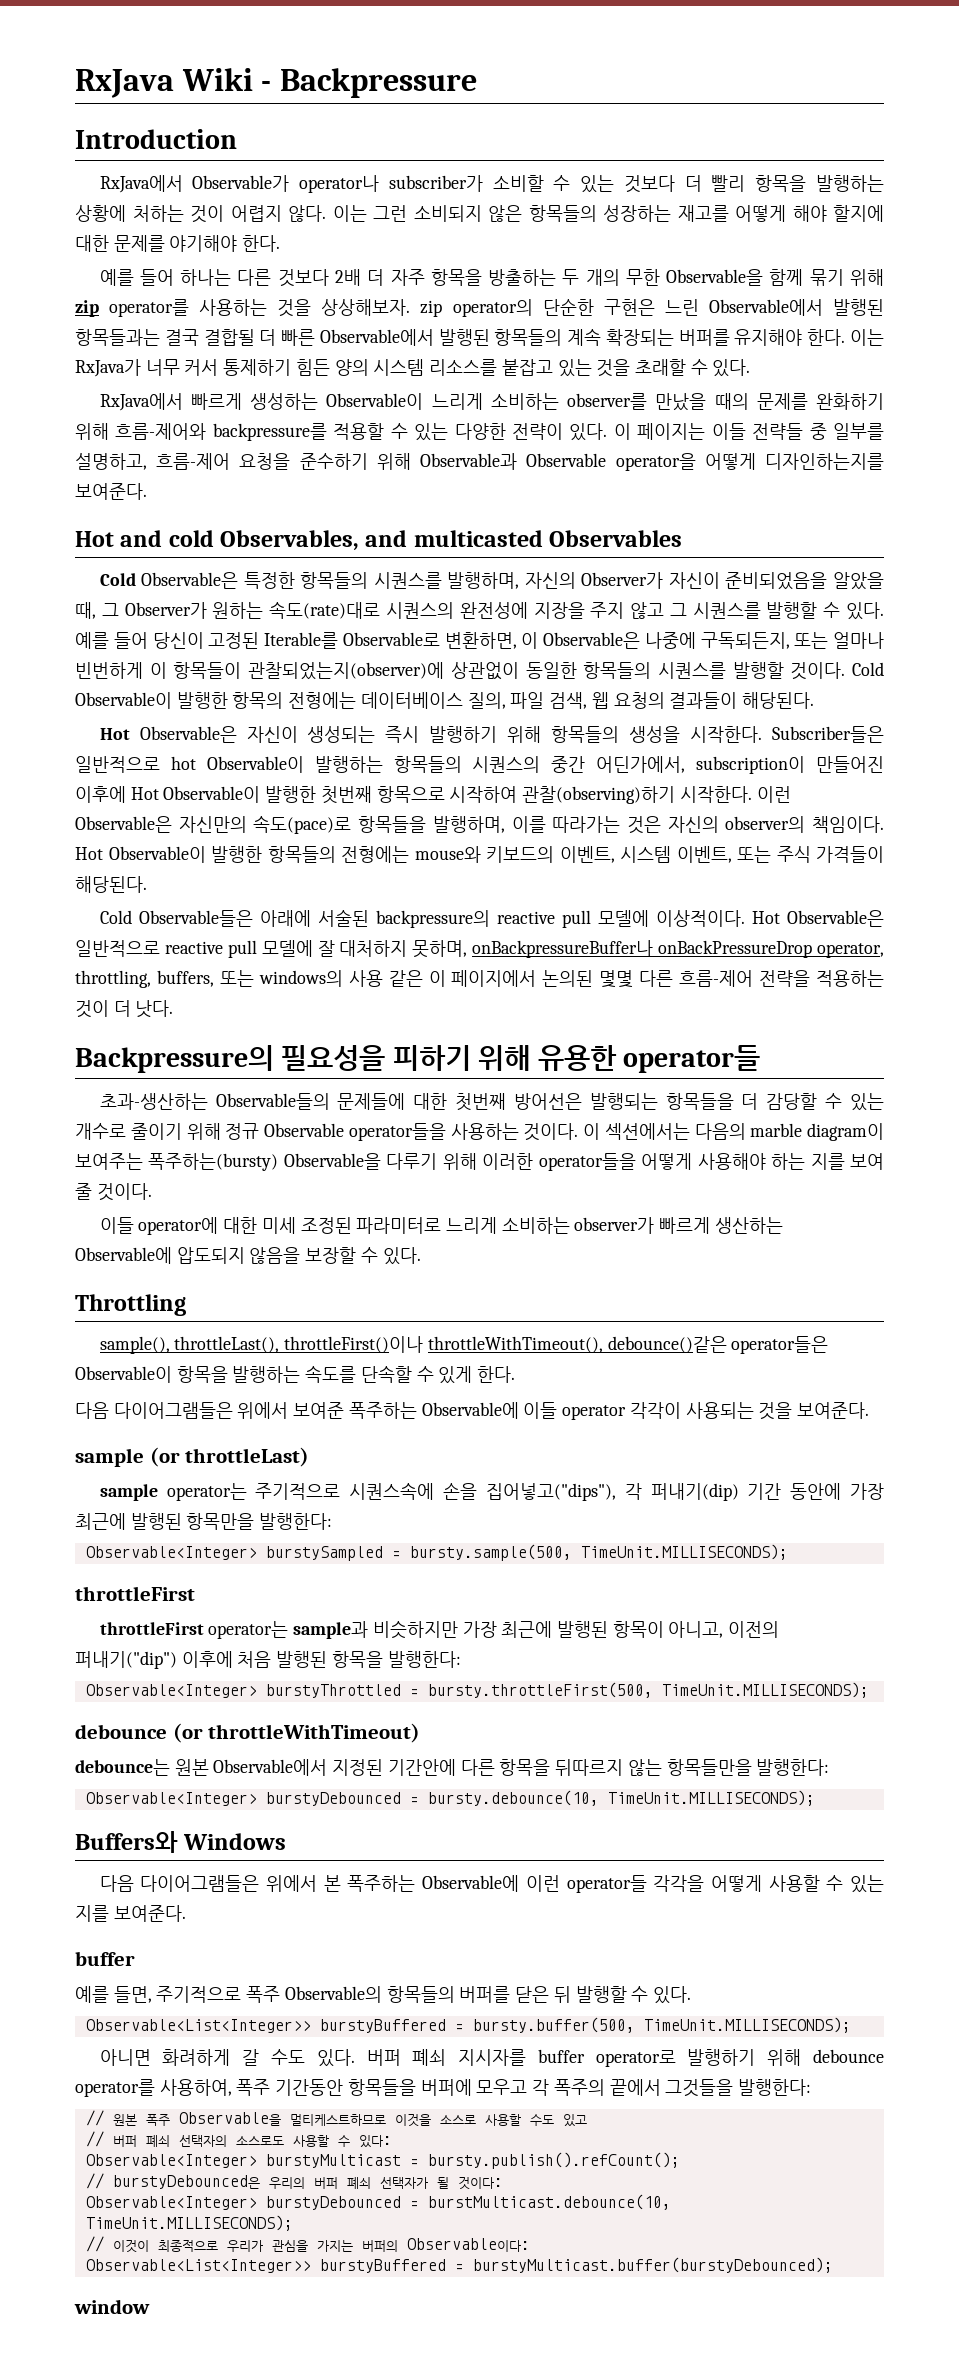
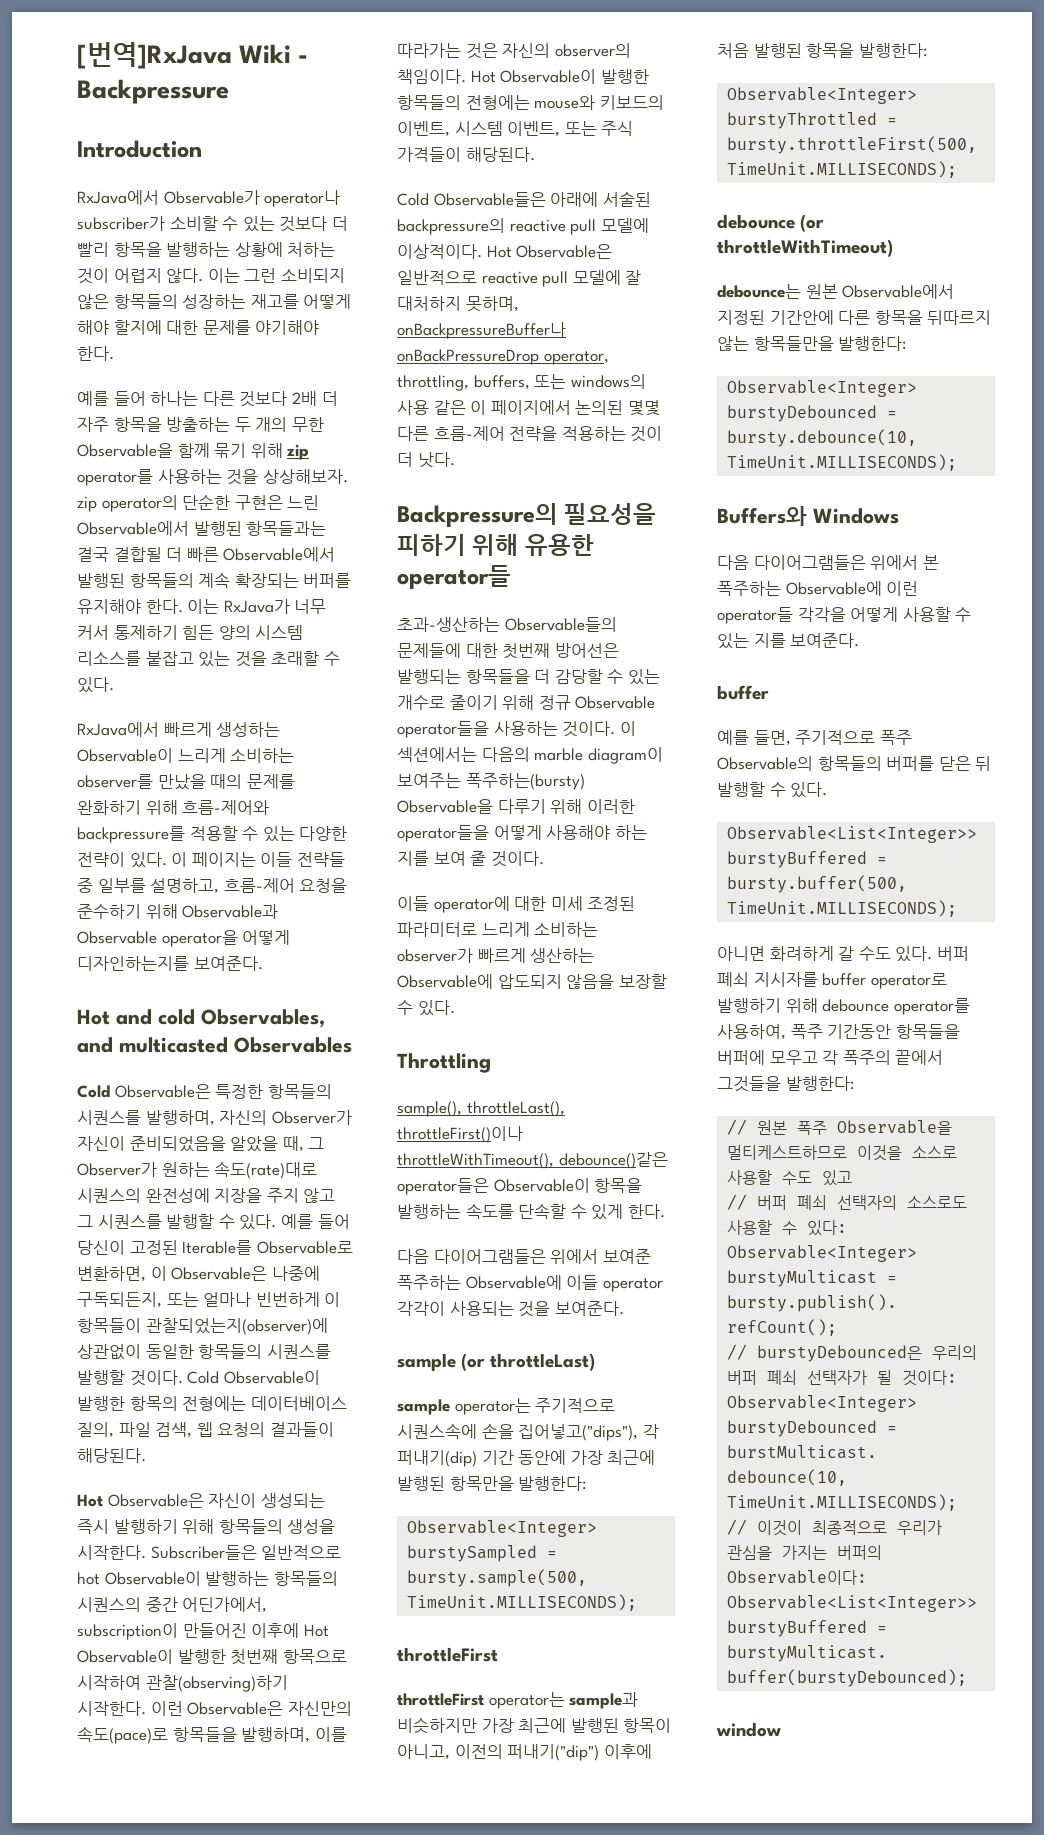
- RxJava Wiki - Backpressure
+ [번역]RxJava Wiki - Backpressure

